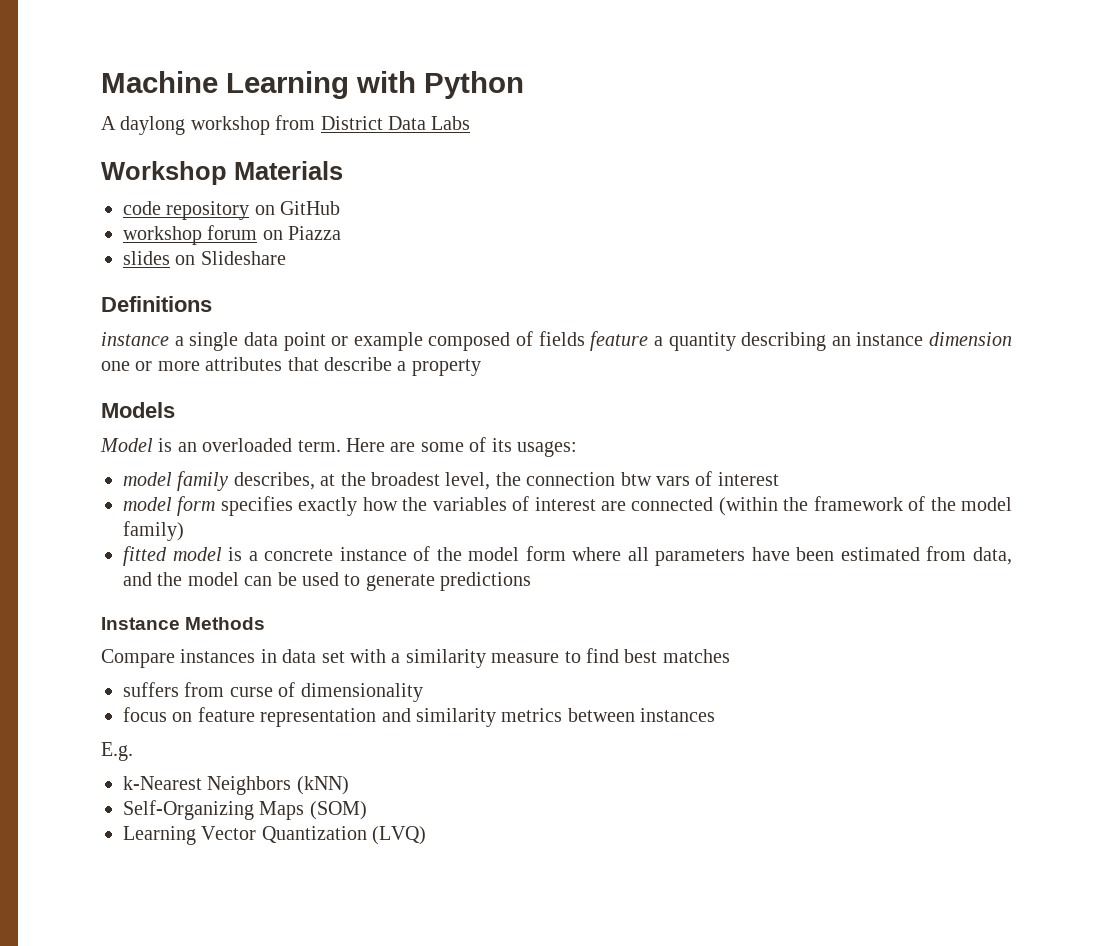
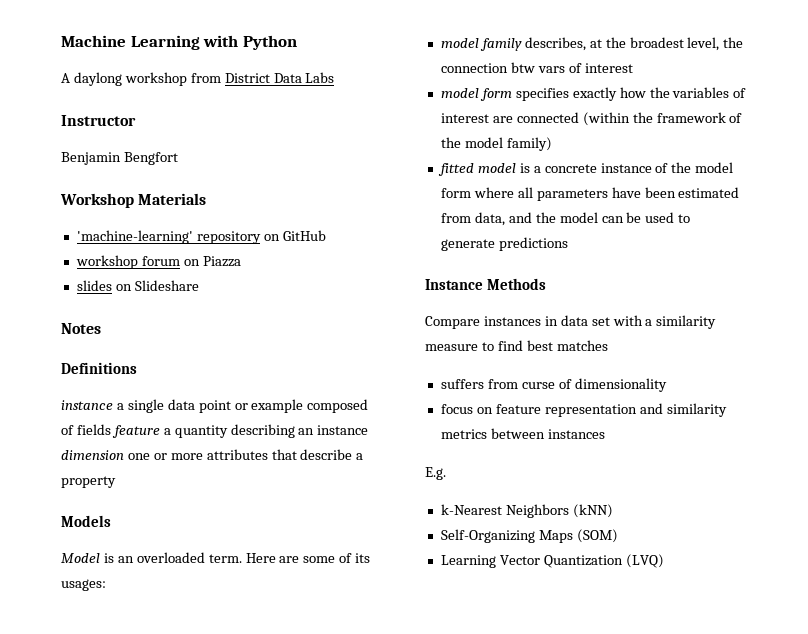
+ Instructor
+ Benjamin Bengfort
- code repository on GitHub
+ 'machine-learning' repository on GitHub
+ Notes

